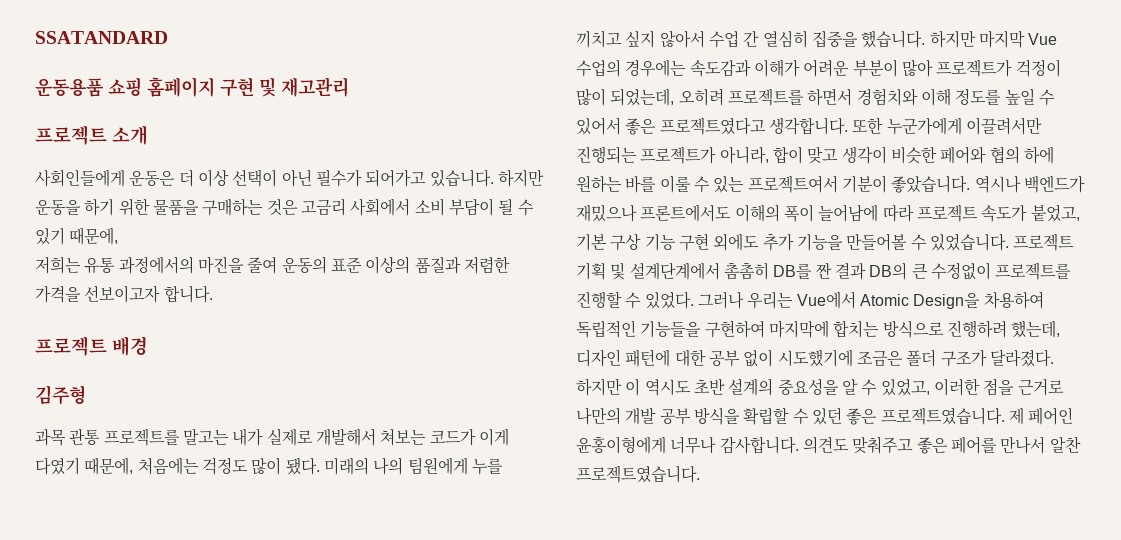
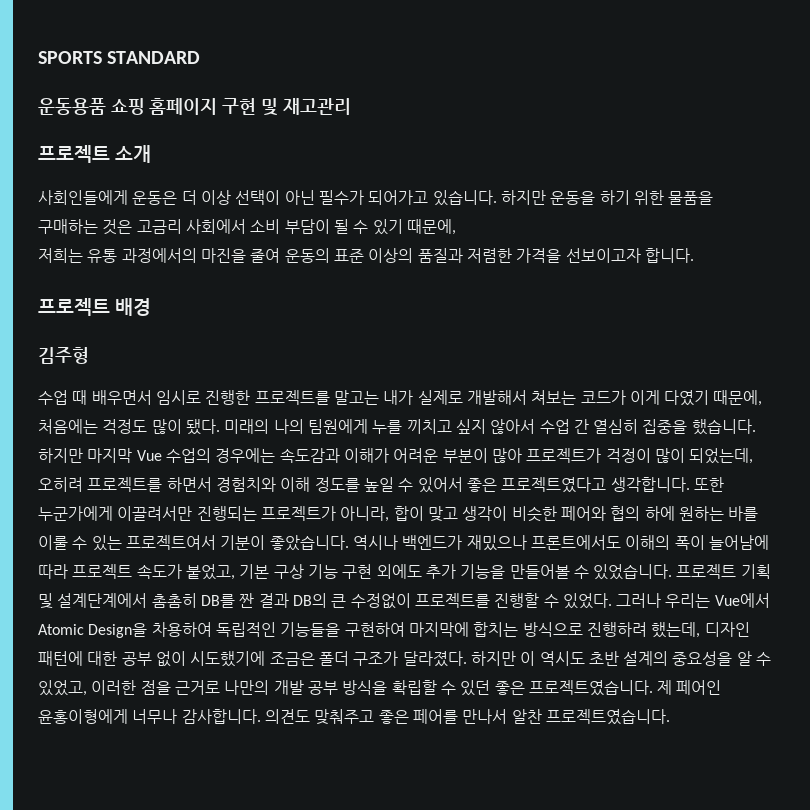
- SSATANDARD
+ SPORTS STANDARD
- 과목 관통 프로젝트를 말고는 내가 실제로 개발해서 쳐보는 코드가 이게 다였기 때문에, 처음에는 걱정도 많이 됐다.
+ 수업 때 배우면서 임시로 진행한 프로젝트를 말고는 내가 실제로 개발해서 쳐보는 코드가 이게 다였기 때문에, 처음에는 걱정도 많이 됐다.

